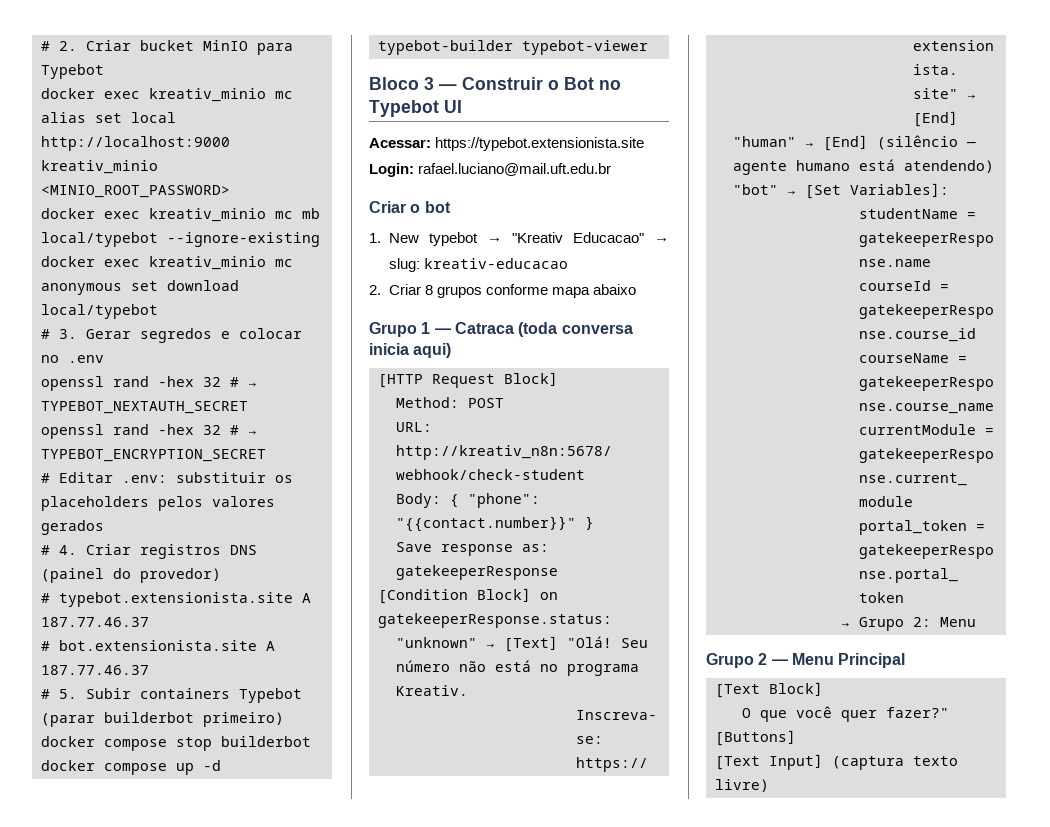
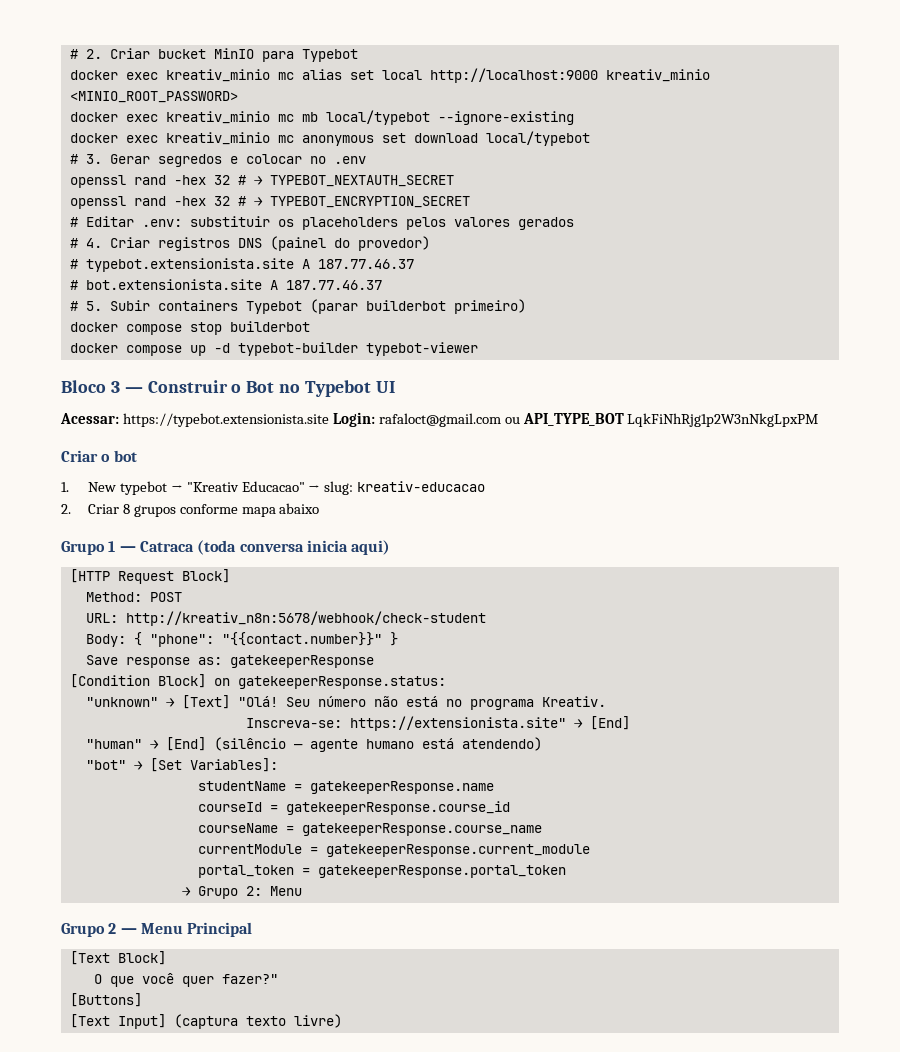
- Acessar: https://typebot.extensionista.site Login: rafael.luciano@mail.uft.edu.br
+ Acessar: https://typebot.extensionista.site Login: rafaloct@gmail.com ou API_TYPE_BOT LqkFiNhRjg1p2W3nNkgLpxPM

